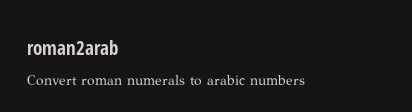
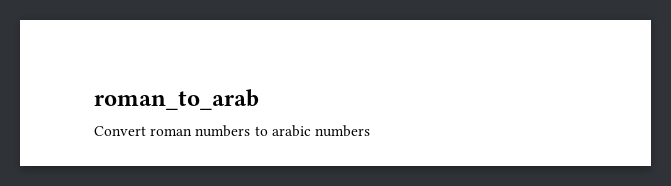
- roman2arab
+ roman_to_arab
- Convert roman numerals to arabic numbers
+ Convert roman numbers to arabic numbers

